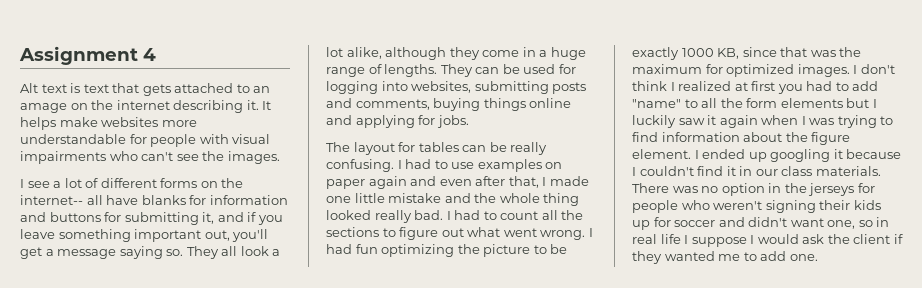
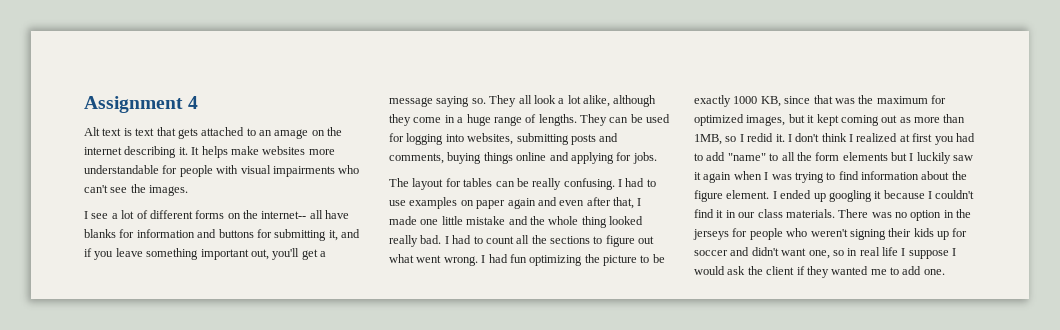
- I had fun optimizing the picture to be exactly 1000 KB, since that was the maximum for optimized images.
+ I had fun optimizing the picture to be exactly 1000 KB, since that was the maximum for optimized images, but it kept coming out as more than 1MB, so I redid it.

